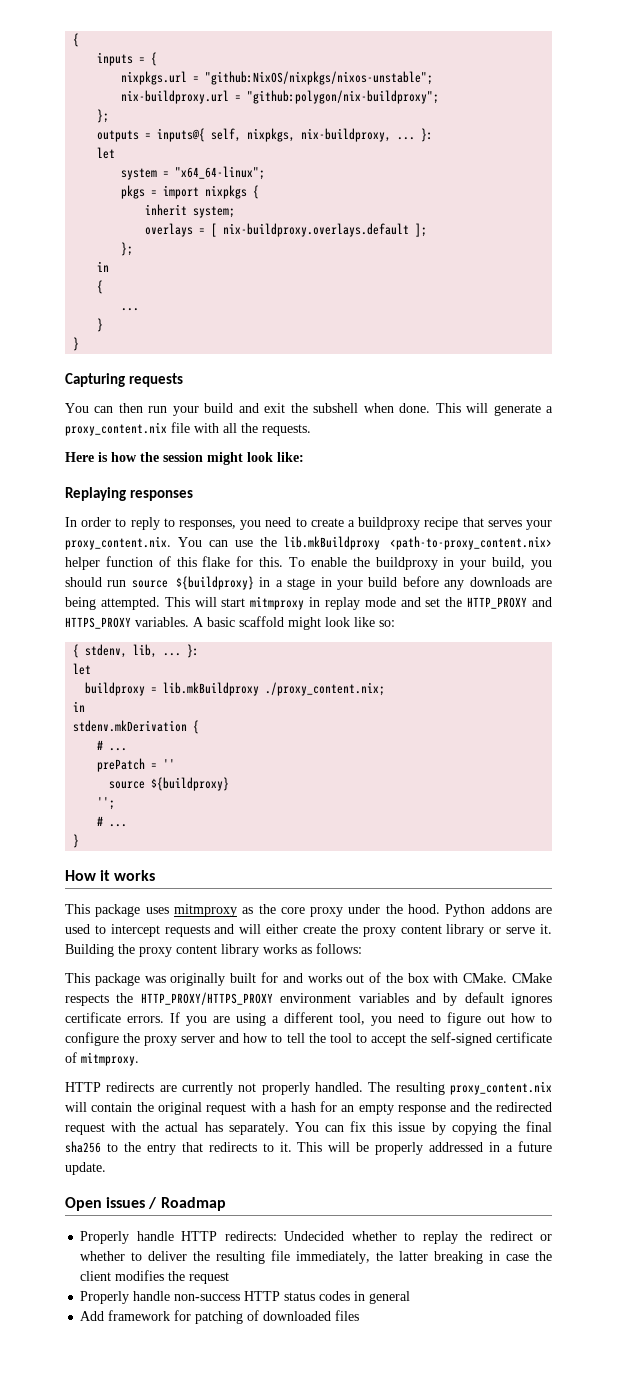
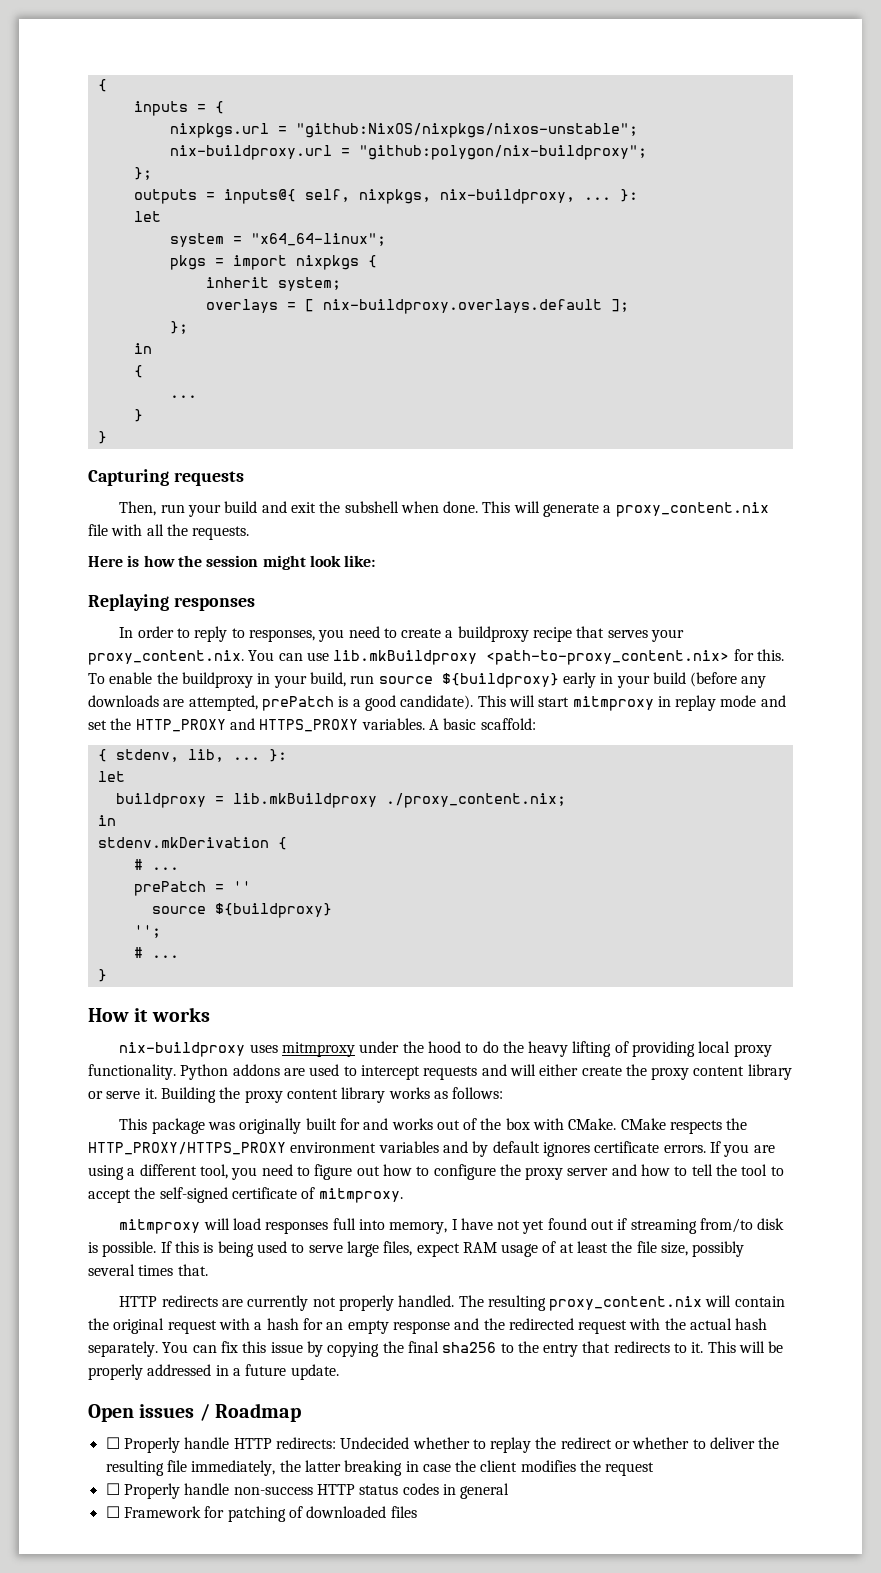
- You can then run your build and exit the subshell when done.
+ Then, run your build and exit the subshell when done.
- In order to reply to responses, you need to create a buildproxy recipe that serves your proxy_content.nix. You can use the lib.mkBuildproxy <path-to-proxy_content.nix> helper function of this flake for this.
+ In order to reply to responses, you need to create a buildproxy recipe that serves your proxy_content.nix. You can use lib.mkBuildproxy <path-to-proxy_content.nix> for this.
- To enable the buildproxy in your build, you should run source ${buildproxy} in a stage in your build before any downloads are being attempted.
+ To enable the buildproxy in your build, run source ${buildproxy} early in your build (before any downloads are attempted, prePatch is a good candidate).
- A basic scaffold might look like so:
+ A basic scaffold:
- This package uses mitmproxy as the core proxy under the hood.
+ nix-buildproxy uses mitmproxy under the hood to do the heavy lifting of providing local proxy functionality.
+ mitmproxy will load responses full into memory, I have not yet found out if streaming from/to disk is possible. If this is being used to serve large files, expect RAM usage of at least the file size, possibly several times that.
- The resulting proxy_content.nix will contain the original request with a hash for an empty response and the redirected request with the actual has separately.
+ The resulting proxy_content.nix will contain the original request with a hash for an empty response and the redirected request with the actual hash separately.
- Properly handle HTTP redirects: Undecided whether to replay the redirect or whether to deliver the resulting file immediately, the latter breaking in case the client modifies the request
+ ☐ Properly handle HTTP redirects: Undecided whether to replay the redirect or whether to deliver the resulting file immediately, the latter breaking in case the client modifies the request
- Properly handle non-success HTTP status codes in general
+ ☐ Properly handle non-success HTTP status codes in general
- Add framework for patching of downloaded files
+ ☐ Framework for patching of downloaded files

